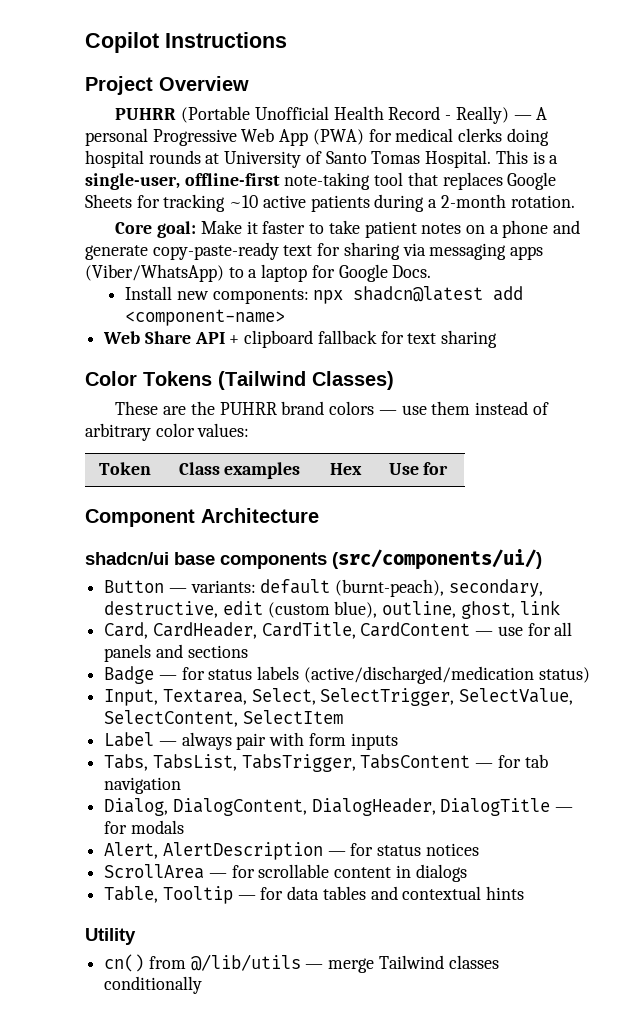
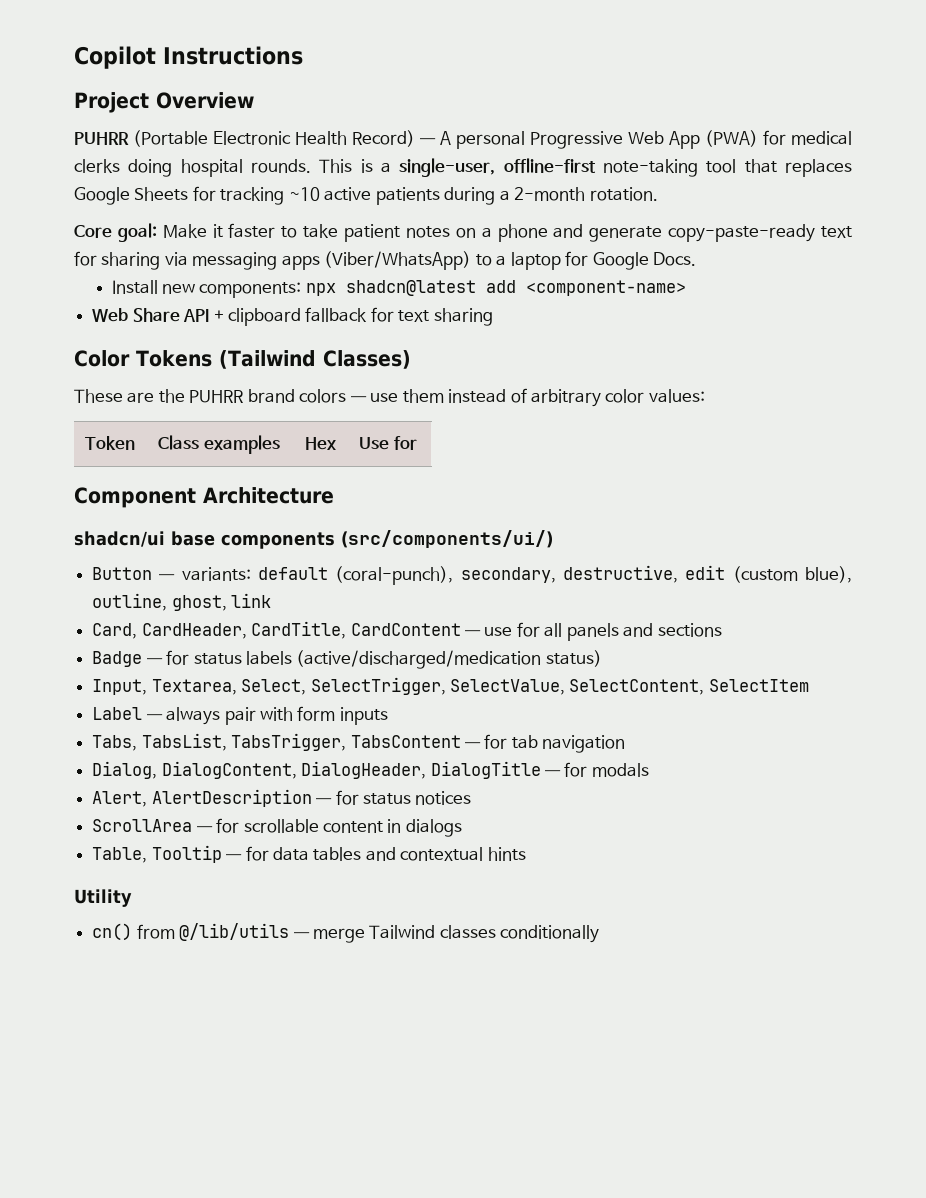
- PUHRR (Portable Unofficial Health Record - Really) — A personal Progressive Web App (PWA) for medical clerks doing hospital rounds at University of Santo Tomas Hospital.
+ PUHRR (Portable Electronic Health Record) — A personal Progressive Web App (PWA) for medical clerks doing hospital rounds.
- Button — variants: default (burnt-peach), secondary, destructive, edit (custom blue), outline, ghost, link
+ Button — variants: default (coral-punch), secondary, destructive, edit (custom blue), outline, ghost, link

